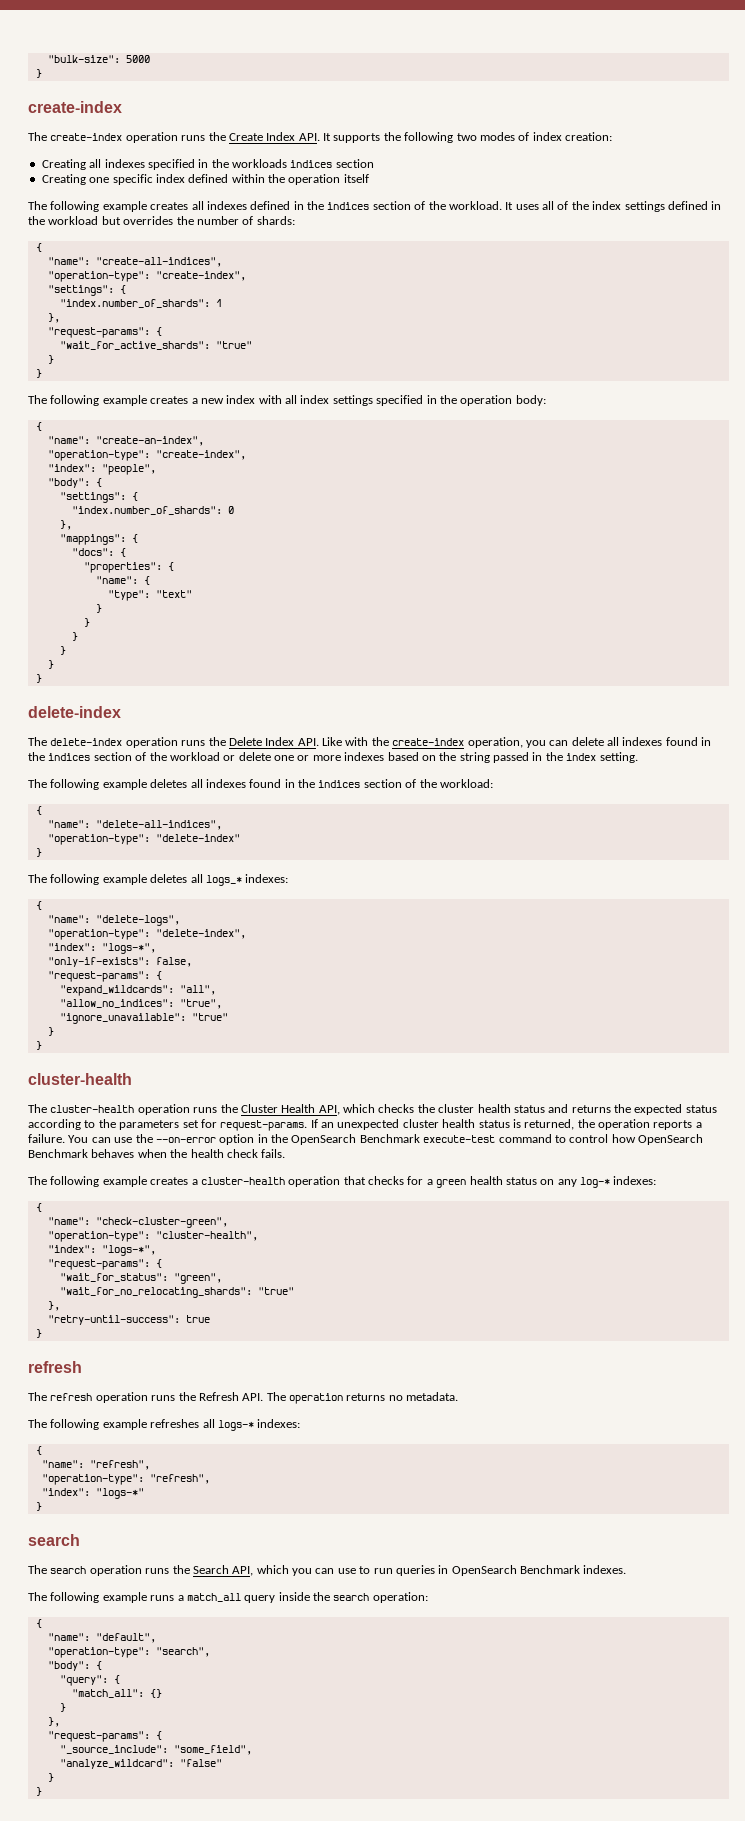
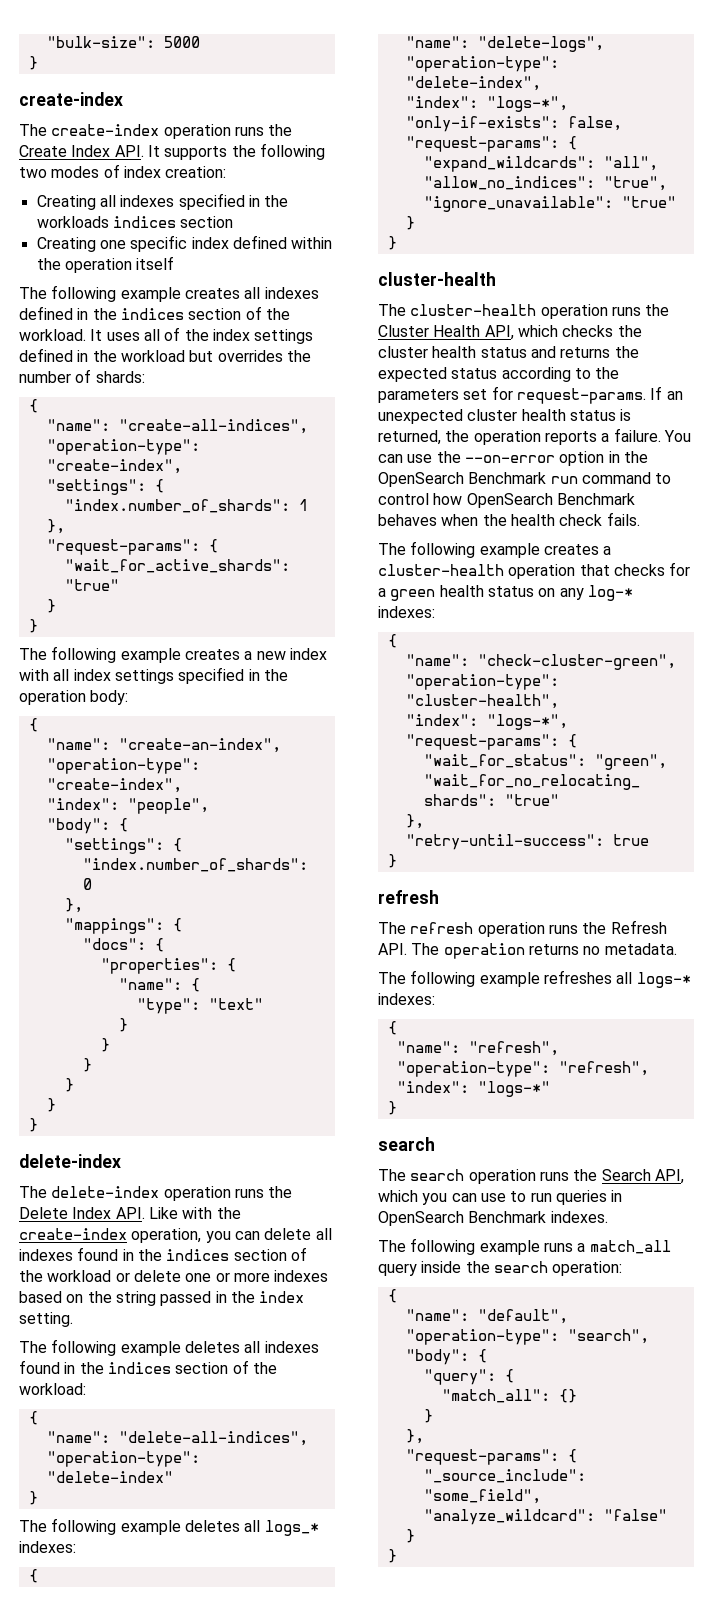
- You can use the --on-error option in the OpenSearch Benchmark execute-test command to control how OpenSearch Benchmark behaves when the health check fails.
+ You can use the --on-error option in the OpenSearch Benchmark run command to control how OpenSearch Benchmark behaves when the health check fails.

